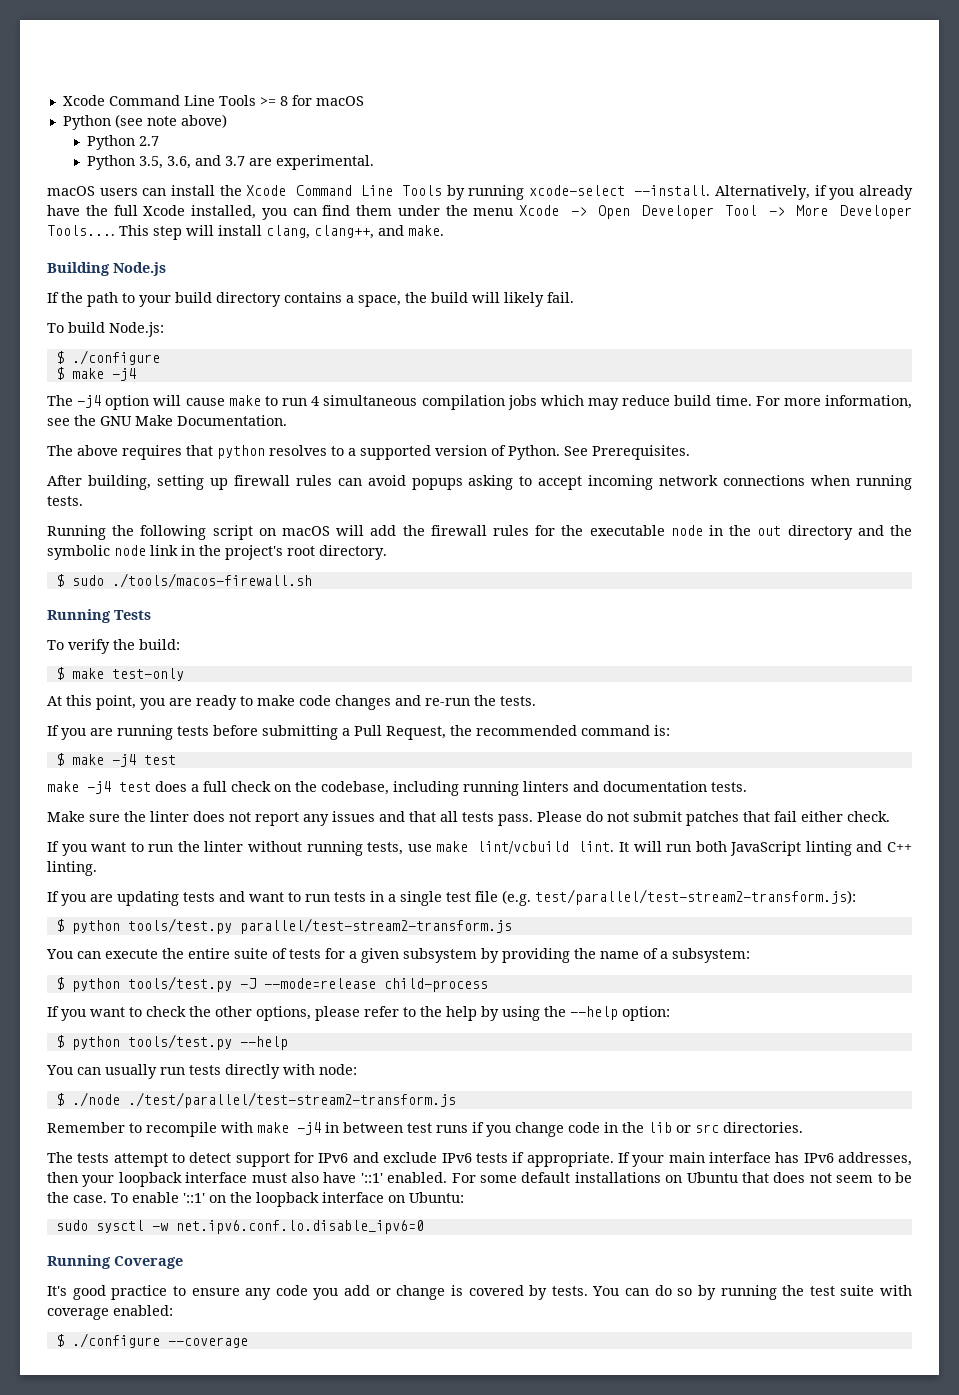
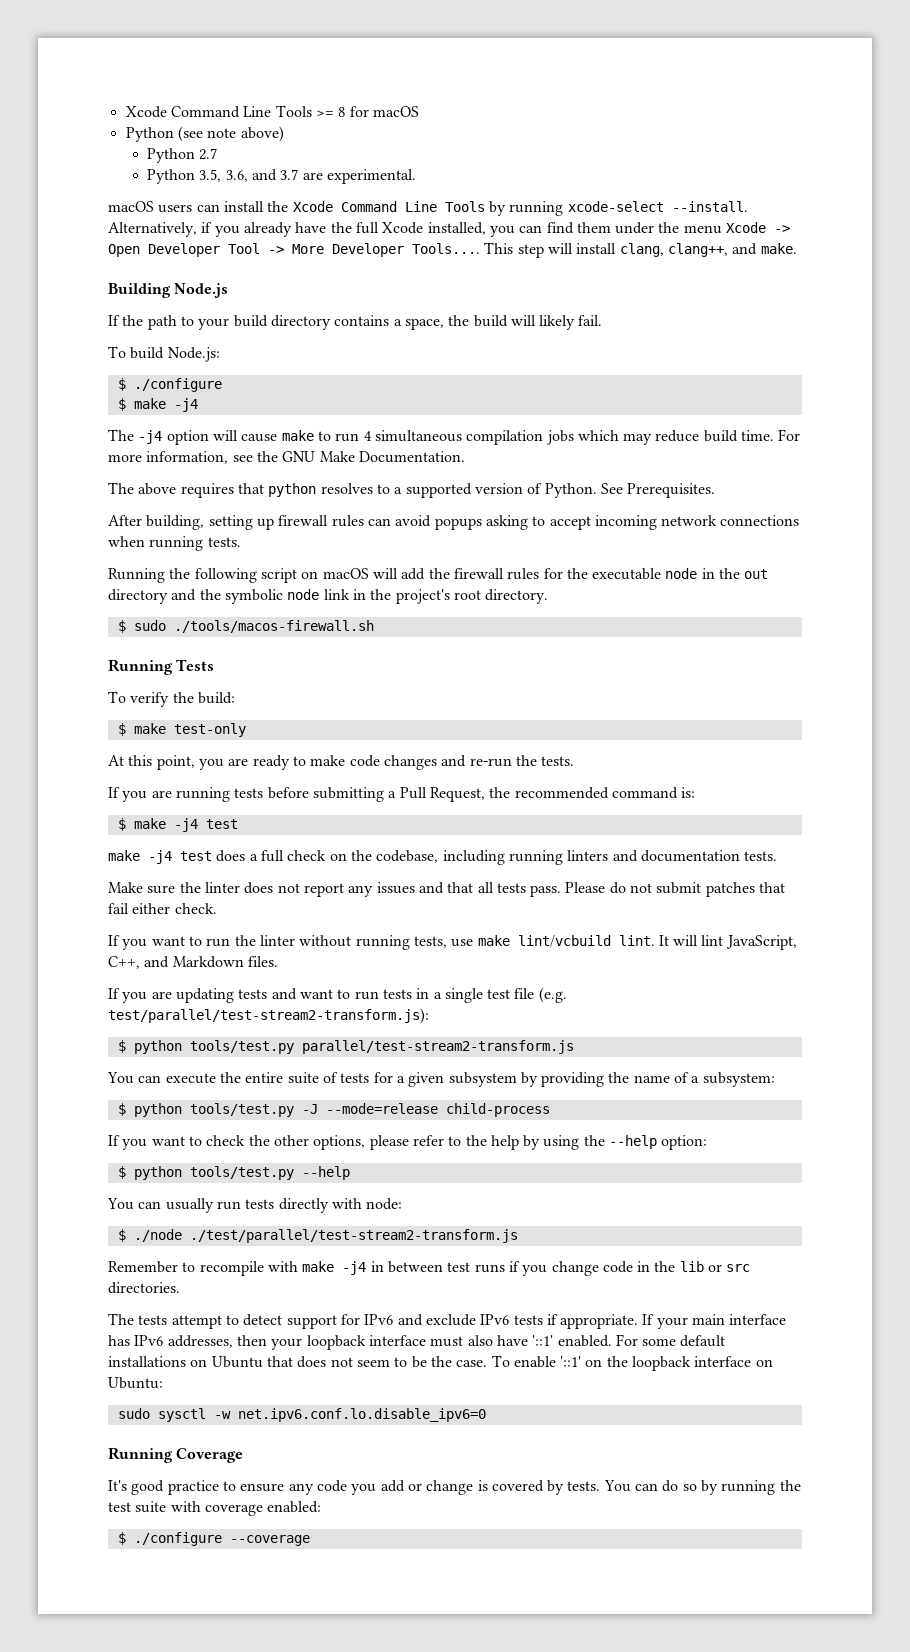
- It will run both JavaScript linting and C++ linting.
+ It will lint JavaScript, C++, and Markdown files.

